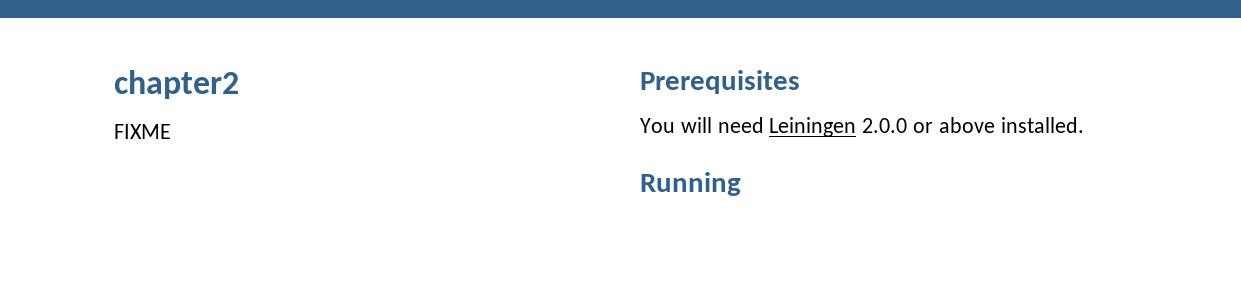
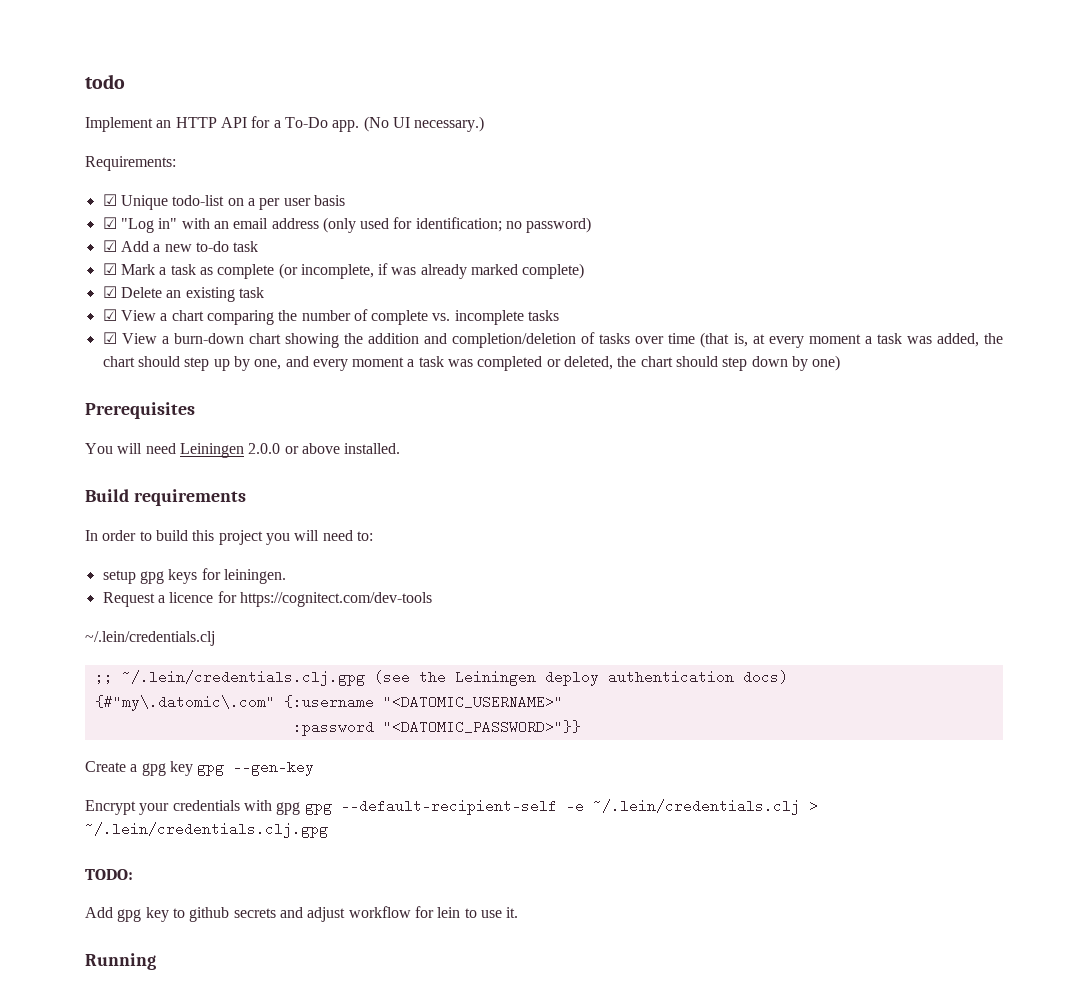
- chapter2
- FIXME
+ todo
+ Implement an HTTP API for a To-Do app. (No UI necessary.)
+ Requirements:
+ ☑ Unique todo-list on a per user basis
+ ☑ "Log in" with an email address (only used for identification; no password)
+ ☑ Add a new to-do task
+ ☑ Mark a task as complete (or incomplete, if was already marked complete)
+ ☑ Delete an existing task
+ ☑ View a chart comparing the number of complete vs. incomplete tasks
+ ☑ View a burn-down chart showing the addition and completion/deletion of tasks over time (that is, at every moment a task was added, the chart should step up by one, and every moment a task was completed or deleted, the chart should step down by one)
+ Build requirements
+ In order to build this project you will need to:
+ setup gpg keys for leiningen.
+ Request a licence for https://cognitect.com/dev-tools
+ ~/.lein/credentials.clj
+ ;; ~/.lein/credentials.clj.gpg (see the Leiningen deploy authentication docs)
+ {#"my\.datomic\.com" {:username "<DATOMIC_USERNAME>"
+ :password "<DATOMIC_PASSWORD>"}}
+ Create a gpg key gpg --gen-key
+ Encrypt your credentials with gpg gpg --default-recipient-self -e ~/.lein/credentials.clj > ~/.lein/credentials.clj.gpg
+ TODO:
+ Add gpg key to github secrets and adjust workflow for lein to use it.

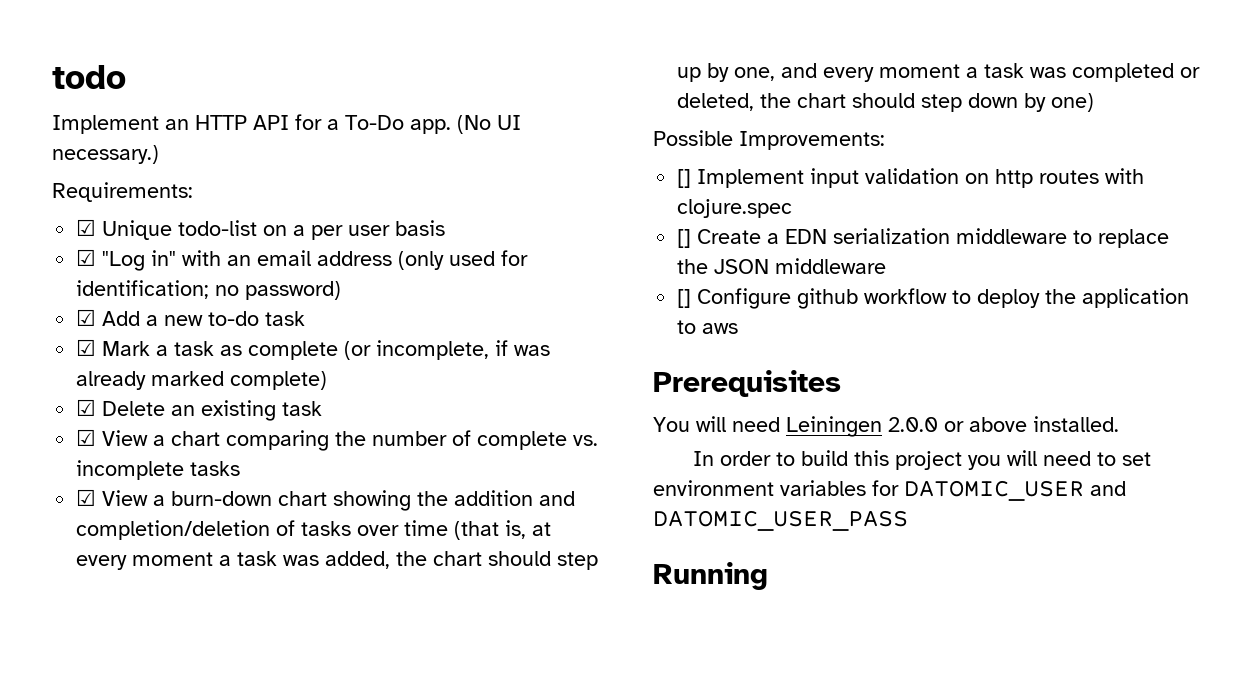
+ Possible Improvements:
+ [] Implement input validation on http routes with clojure.spec
+ [] Create a EDN serialization middleware to replace the JSON middleware
+ [] Configure github workflow to deploy the application to aws
- Build requirements
- In order to build this project you will need to:
- setup gpg keys for leiningen.
- Request a licence for https://cognitect.com/dev-tools
- ~/.lein/credentials.clj
- ;; ~/.lein/credentials.clj.gpg (see the Leiningen deploy authentication docs)
- {#"my\.datomic\.com" {:username "<DATOMIC_USERNAME>"
- :password "<DATOMIC_PASSWORD>"}}
- Create a gpg key gpg --gen-key
- Encrypt your credentials with gpg gpg --default-recipient-self -e ~/.lein/credentials.clj > ~/.lein/credentials.clj.gpg
- TODO:
- Add gpg key to github secrets and adjust workflow for lein to use it.
+ In order to build this project you will need to set environment variables for DATOMIC_USER and DATOMIC_USER_PASS

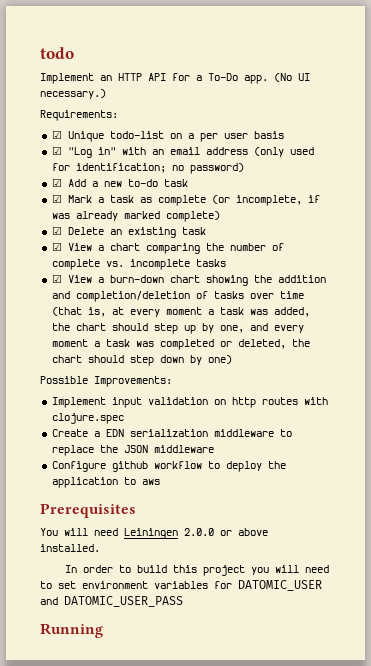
- [] Implement input validation on http routes with clojure.spec
+ Implement input validation on http routes with clojure.spec
- [] Create a EDN serialization middleware to replace the JSON middleware
+ Create a EDN serialization middleware to replace the JSON middleware
- [] Configure github workflow to deploy the application to aws
+ Configure github workflow to deploy the application to aws

